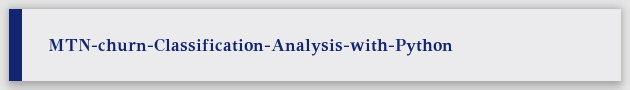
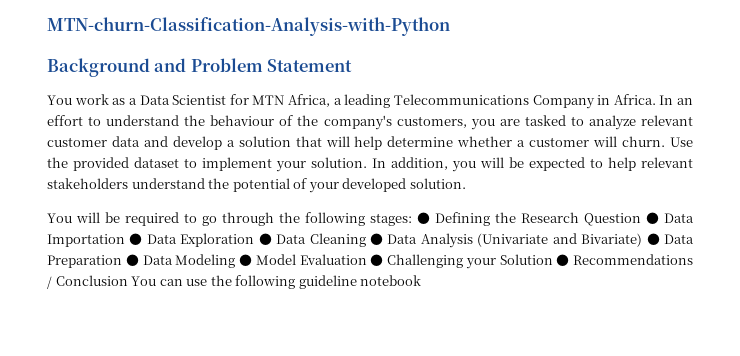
+ Background and Problem Statement
+ You work as a Data Scientist for MTN Africa, a leading Telecommunications Company in Africa. In an effort to understand the behaviour of the company's customers, you are tasked to analyze relevant customer data and develop a solution that will help determine whether a customer will churn. Use the provided dataset to implement your solution. In addition, you will be expected to help relevant stakeholders understand the potential of your developed solution.
+ You will be required to go through the following stages: ● Defining the Research Question ● Data Importation ● Data Exploration ● Data Cleaning ● Data Analysis (Univariate and Bivariate) ● Data Preparation ● Data Modeling ● Model Evaluation ● Challenging your Solution ● Recommendations / Conclusion You can use the following guideline notebook

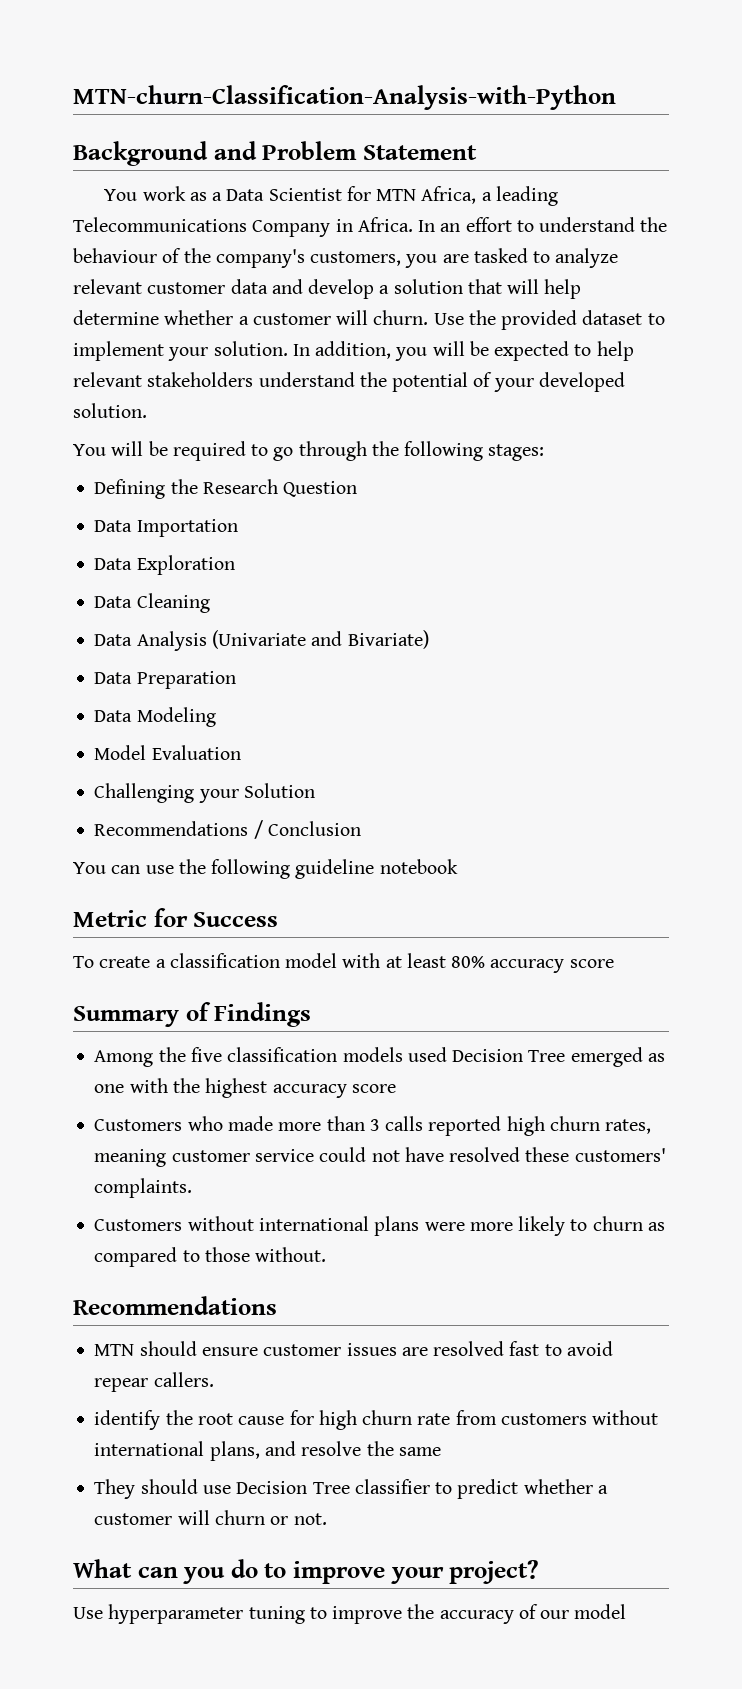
- You will be required to go through the following stages: ● Defining the Research Question ● Data Importation ● Data Exploration ● Data Cleaning ● Data Analysis (Univariate and Bivariate) ● Data Preparation ● Data Modeling ● Model Evaluation ● Challenging your Solution ● Recommendations / Conclusion You can use the following guideline notebook
+ You will be required to go through the following stages:
+ Defining the Research Question
+ Data Importation
+ Data Exploration
+ Data Cleaning
+ Data Analysis (Univariate and Bivariate)
+ Data Preparation
+ Data Modeling
+ Model Evaluation
+ Challenging your Solution
+ Recommendations / Conclusion
+ You can use the following guideline notebook
+ Metric for Success
+ To create a classification model with at least 80% accuracy score
+ Summary of Findings
+ Among the five classification models used Decision Tree emerged as one with the highest accuracy score
+ Customers who made more than 3 calls reported high churn rates, meaning customer service could not have resolved these customers' complaints.
+ Customers without international plans were more likely to churn as compared to those without.
+ Recommendations
+ MTN should ensure customer issues are resolved fast to avoid repear callers.
+ identify the root cause for high churn rate from customers without international plans, and resolve the same
+ They should use Decision Tree classifier to predict whether a customer will churn or not.
+ What can you do to improve your project?
+ Use hyperparameter tuning to improve the accuracy of our model

